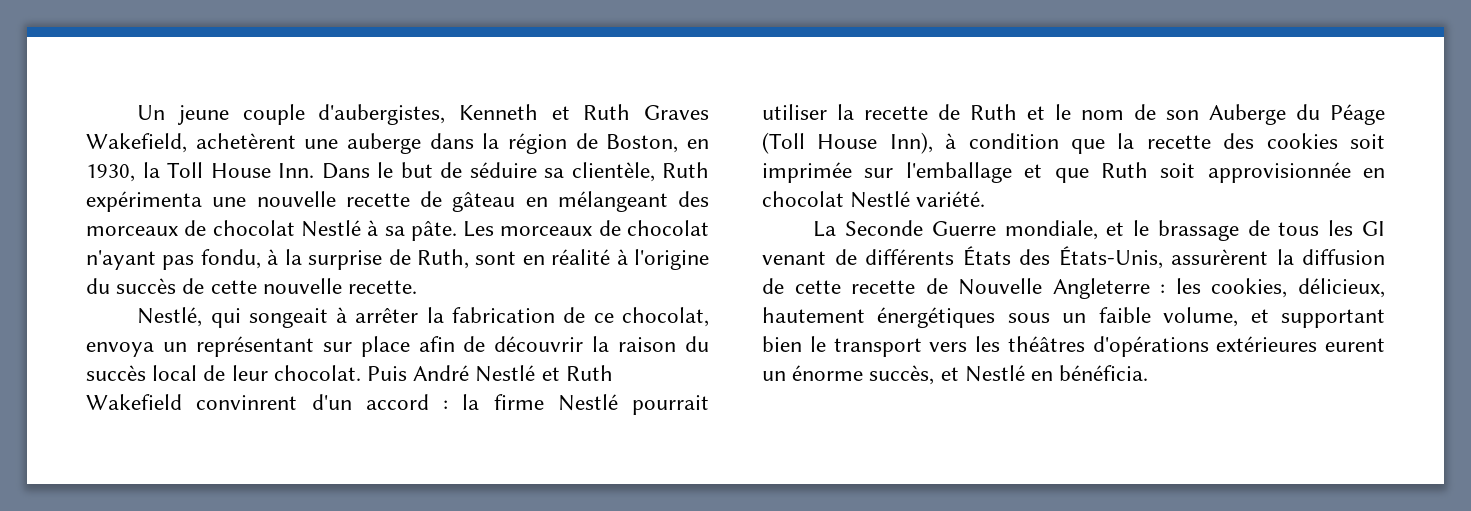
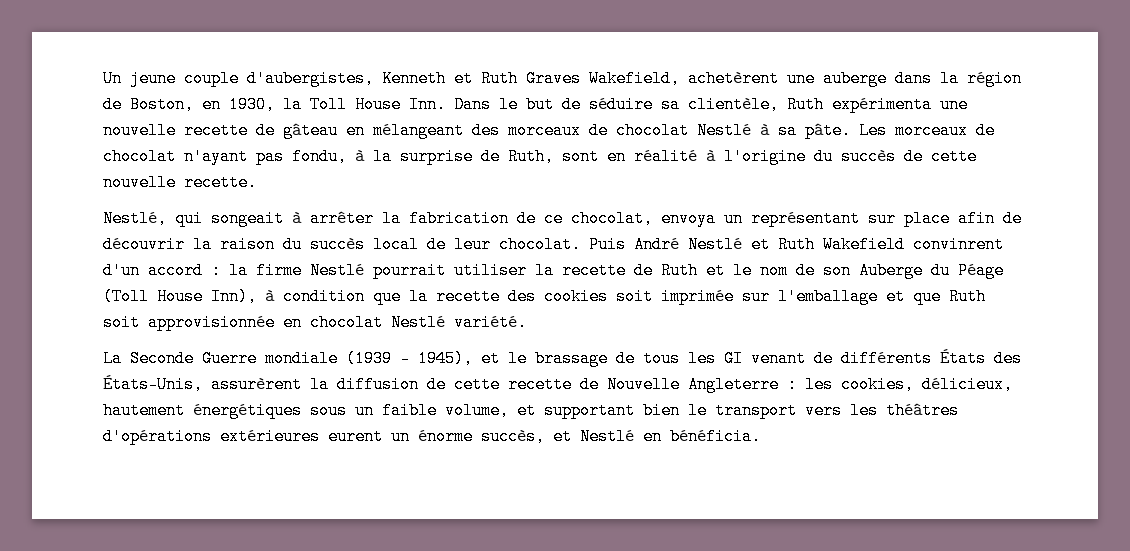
- La Seconde Guerre mondiale, et le brassage de tous les GI venant de différents États des États-Unis, assurèrent la diffusion de cette recette de Nouvelle Angleterre : les cookies, délicieux, hautement énergétiques sous un faible volume, et supportant bien le transport vers les théâtres d'opérations extérieures eurent un énorme succès, et Nestlé en bénéficia.
+ La Seconde Guerre mondiale (1939 - 1945), et le brassage de tous les GI venant de différents États des États-Unis, assurèrent la diffusion de cette recette de Nouvelle Angleterre : les cookies, délicieux, hautement énergétiques sous un faible volume, et supportant bien le transport vers les théâtres d'opérations extérieures eurent un énorme succès, et Nestlé en bénéficia.

